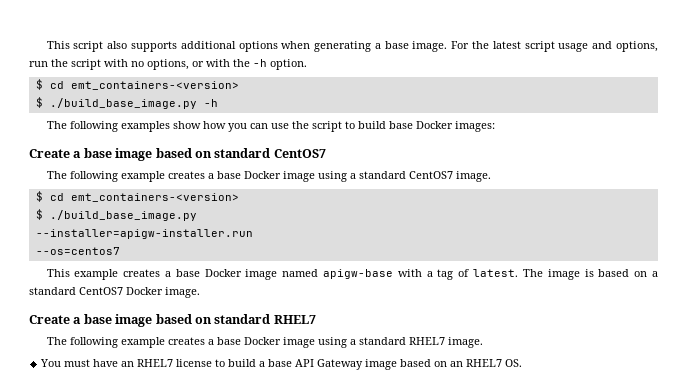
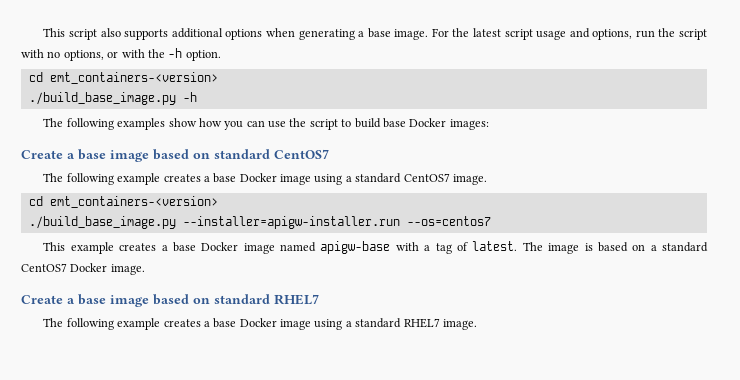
  For the latest script usage and options, run the script with no options, or with the -h option.
- $ cd emt_containers-<version>
- $ ./build_base_image.py -h
+ cd emt_containers-<version>
+ ./build_base_image.py -h
  The following example creates a base Docker image using a standard CentOS7 image.
- $ cd emt_containers-<version>
- $ ./build_base_image.py
- --installer=apigw-installer.run
- --os=centos7
+ cd emt_containers-<version>
+ ./build_base_image.py --installer=apigw-installer.run --os=centos7
- You must have an RHEL7 license to build a base API Gateway image based on an RHEL7 OS.

